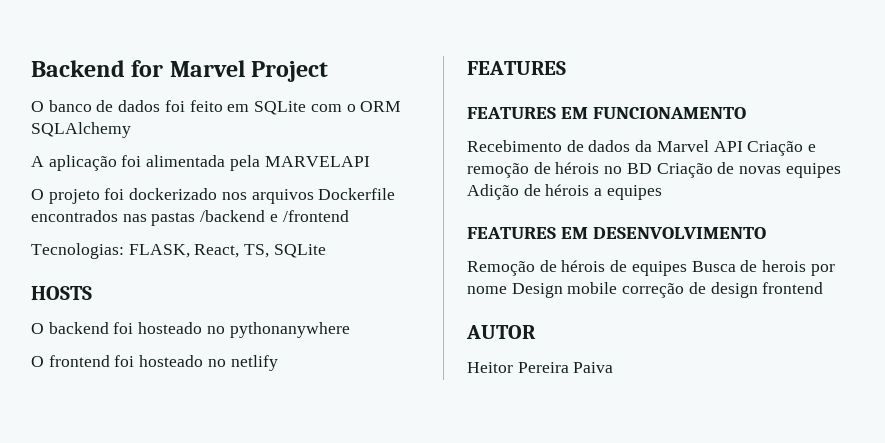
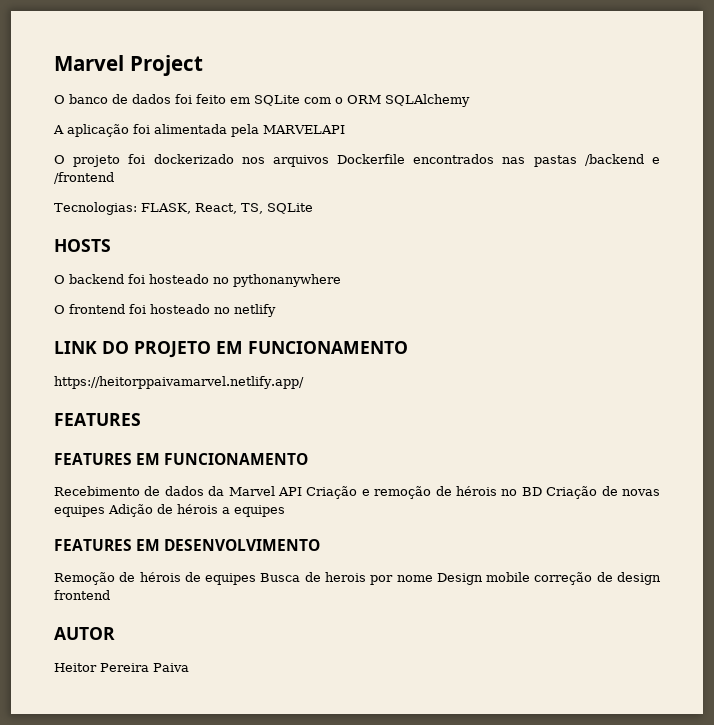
- Backend for Marvel Project
+ Marvel Project
+ LINK DO PROJETO EM FUNCIONAMENTO
+ https://heitorppaivamarvel.netlify.app/

